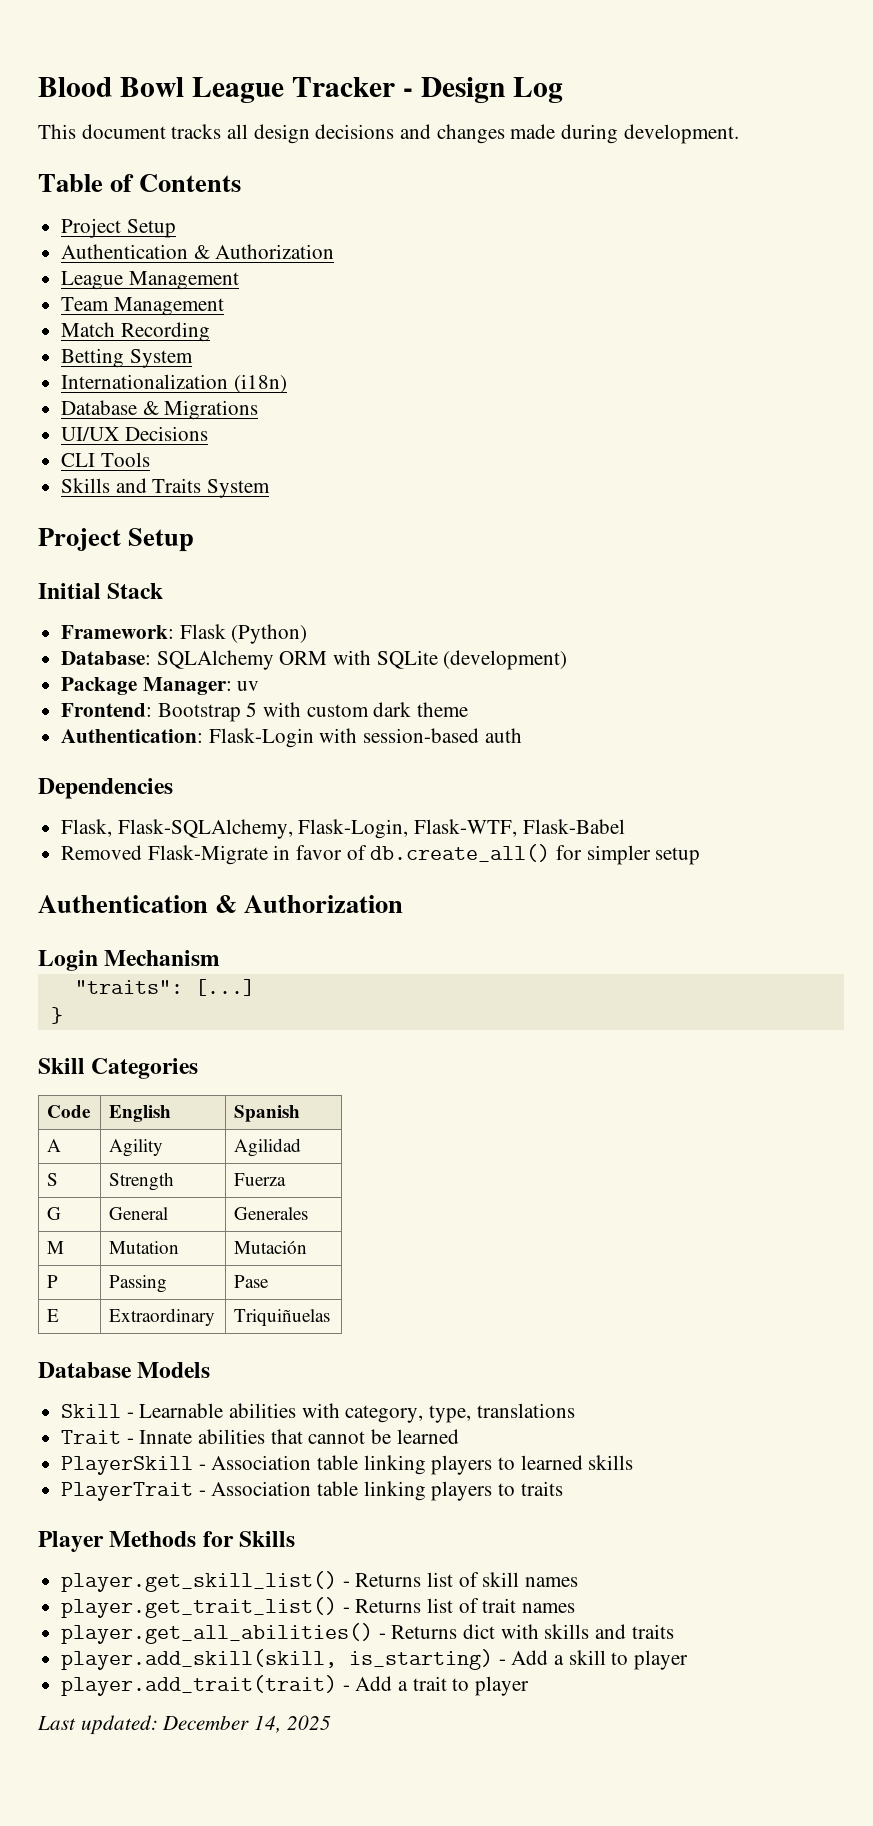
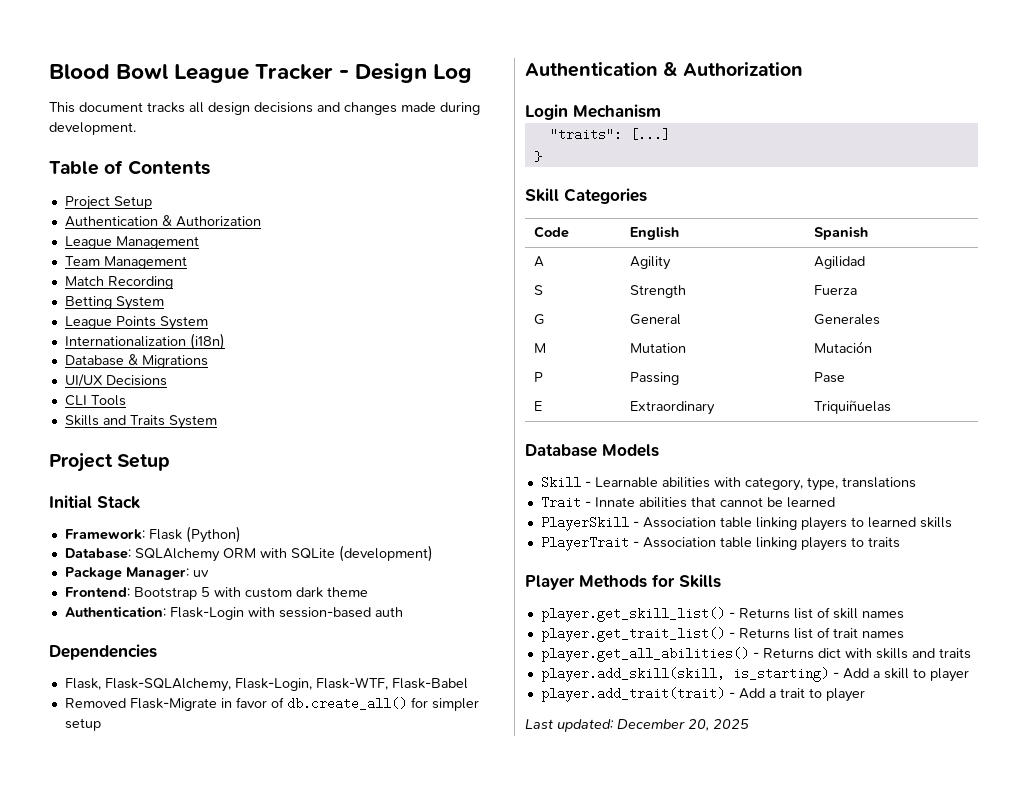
+ League Points System
- Last updated: December 14, 2025
+ Last updated: December 20, 2025

